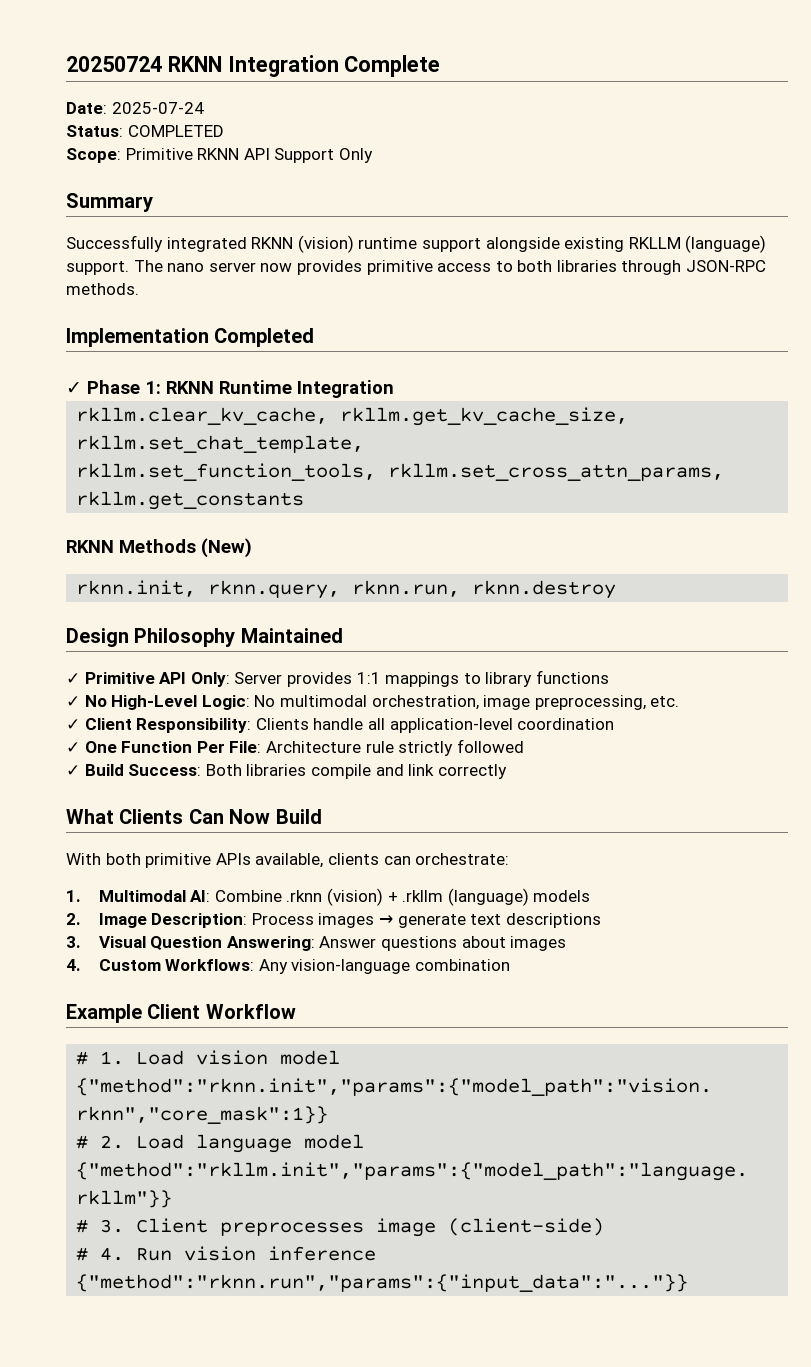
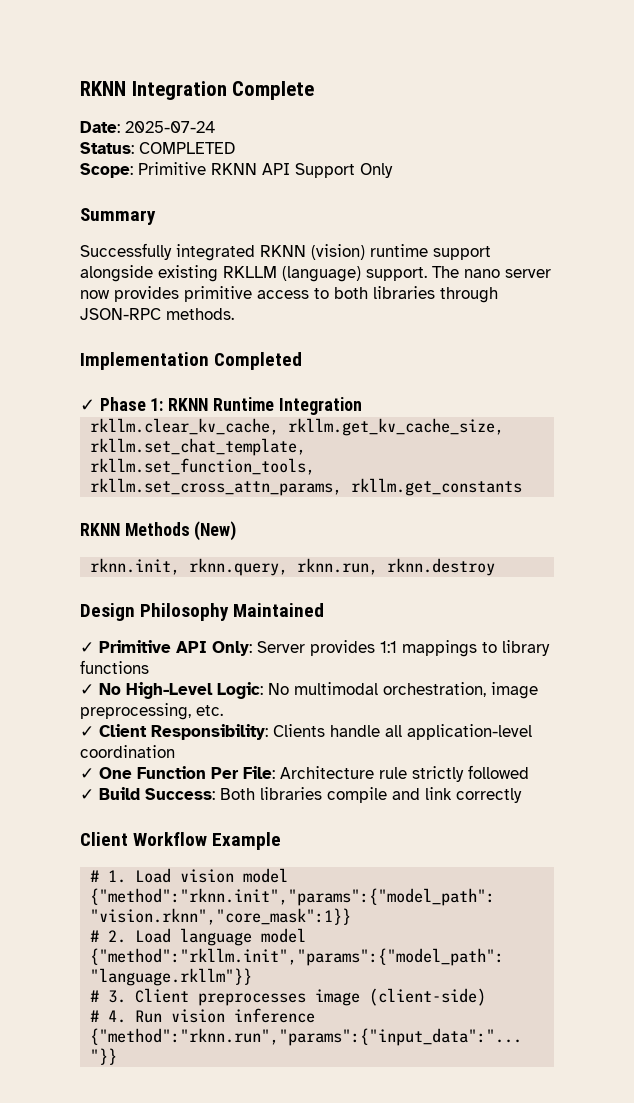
- 20250724 RKNN Integration Complete
+ RKNN Integration Complete
- What Clients Can Now Build
- With both primitive APIs available, clients can orchestrate:
- 1. Multimodal AI: Combine .rknn (vision) + .rkllm (language) models
- 2. Image Description: Process images → generate text descriptions
- 3. Visual Question Answering: Answer questions about images
- 4. Custom Workflows: Any vision-language combination
- Example Client Workflow
+ Client Workflow Example

